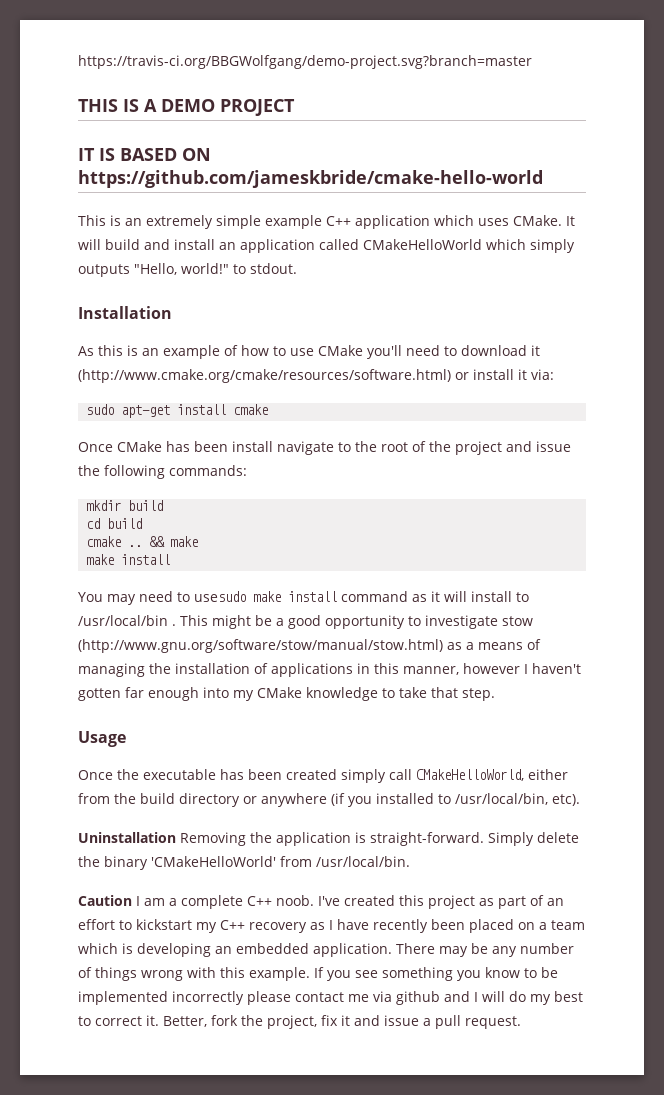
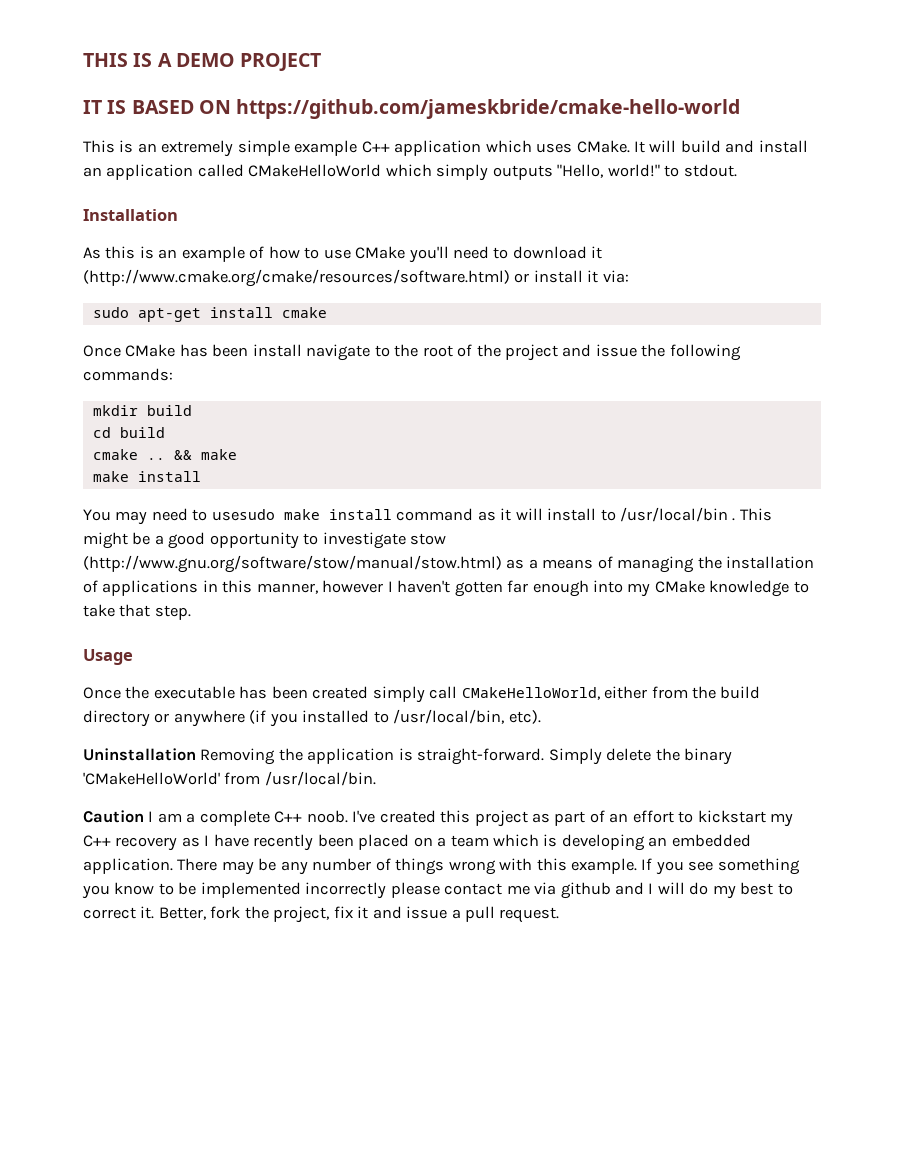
- https://travis-ci.org/BBGWolfgang/demo-project.svg?branch=master

